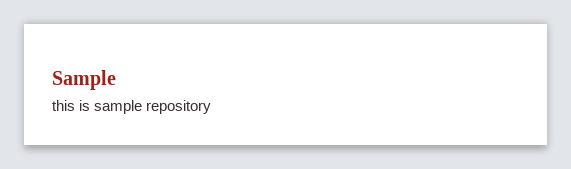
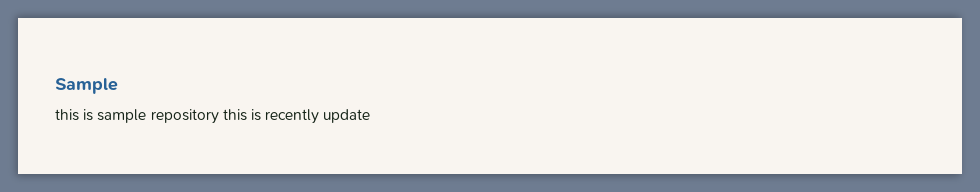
- this is sample repository
+ this is sample repository this is recently update

